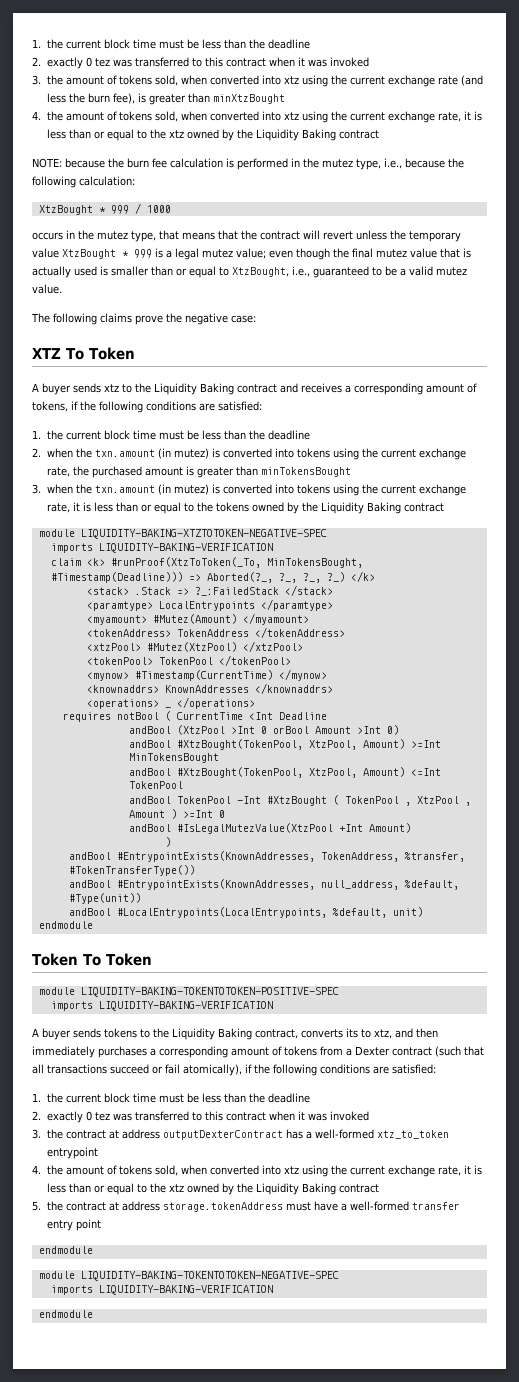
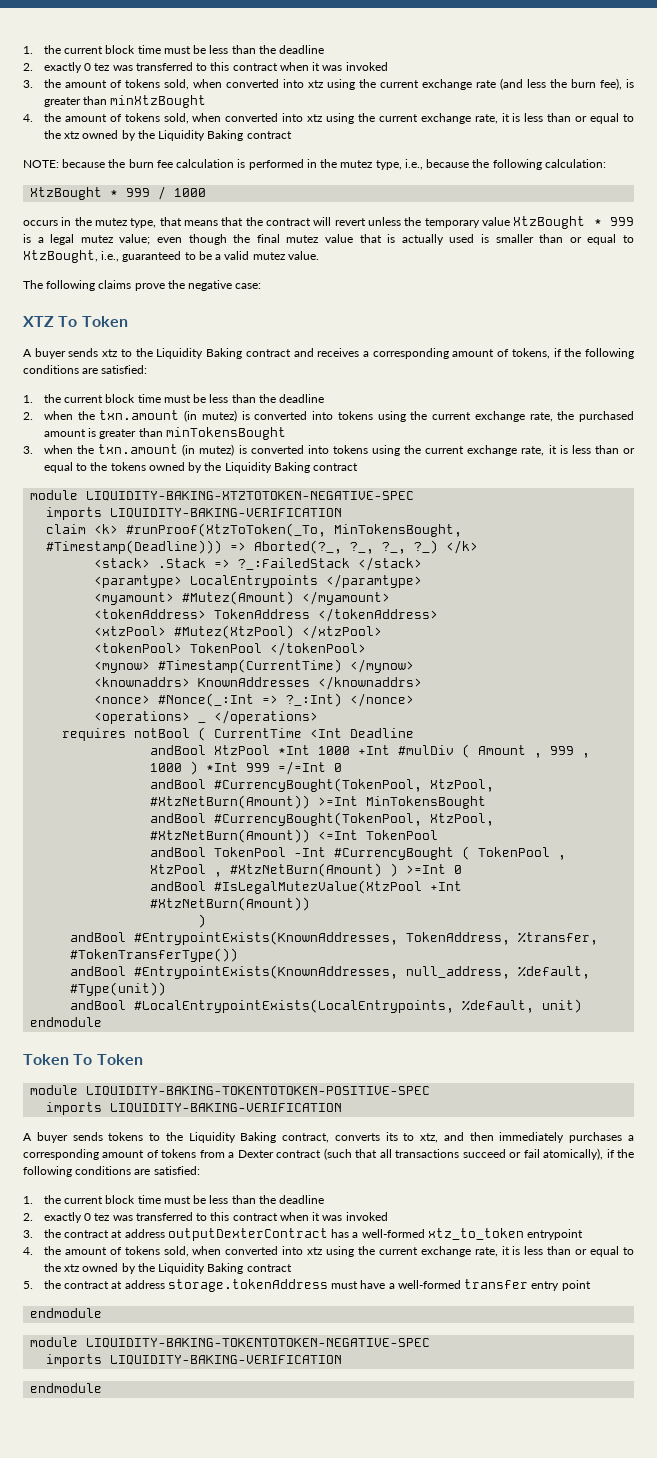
+ <nonce> #Nonce(_:Int => ?_:Int) </nonce>
- andBool (XtzPool >Int 0 orBool Amount >Int 0)
- andBool #XtzBought(TokenPool, XtzPool, Amount) >=Int MinTokensBought
+ andBool XtzPool *Int 1000 +Int #mulDiv ( Amount , 999 , 1000 ) *Int 999 =/=Int 0
+ andBool #CurrencyBought(TokenPool, XtzPool, #XtzNetBurn(Amount)) >=Int MinTokensBought
- andBool #XtzBought(TokenPool, XtzPool, Amount) <=Int TokenPool
+ andBool #CurrencyBought(TokenPool, XtzPool, #XtzNetBurn(Amount)) <=Int TokenPool
- andBool TokenPool -Int #XtzBought ( TokenPool , XtzPool , Amount ) >=Int 0
+ andBool TokenPool -Int #CurrencyBought ( TokenPool , XtzPool , #XtzNetBurn(Amount) ) >=Int 0
- andBool #IsLegalMutezValue(XtzPool +Int Amount)
+ andBool #IsLegalMutezValue(XtzPool +Int #XtzNetBurn(Amount))
- andBool #LocalEntrypoints(LocalEntrypoints, %default, unit)
+ andBool #LocalEntrypointExists(LocalEntrypoints, %default, unit)

